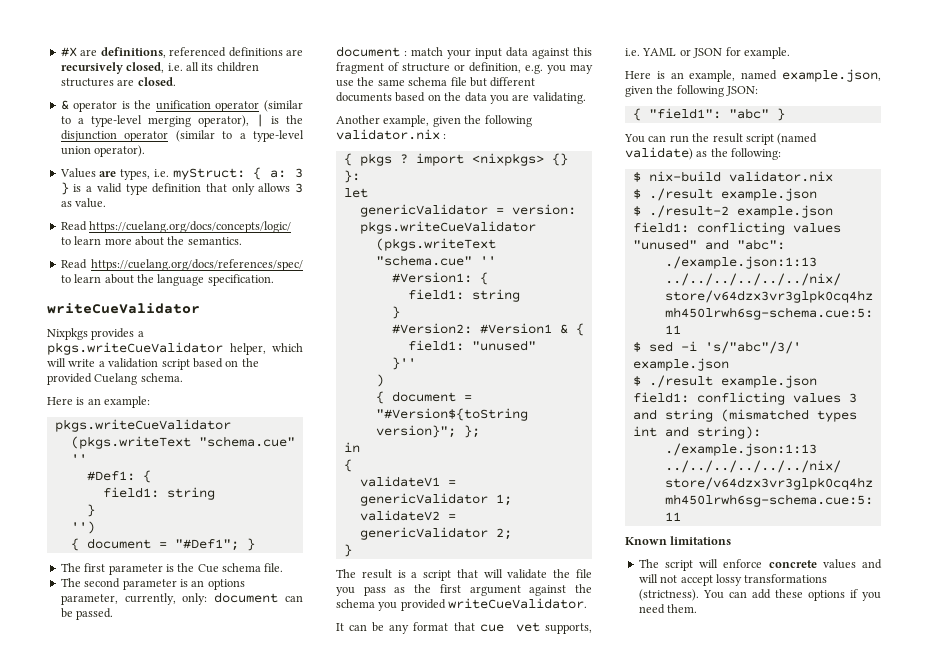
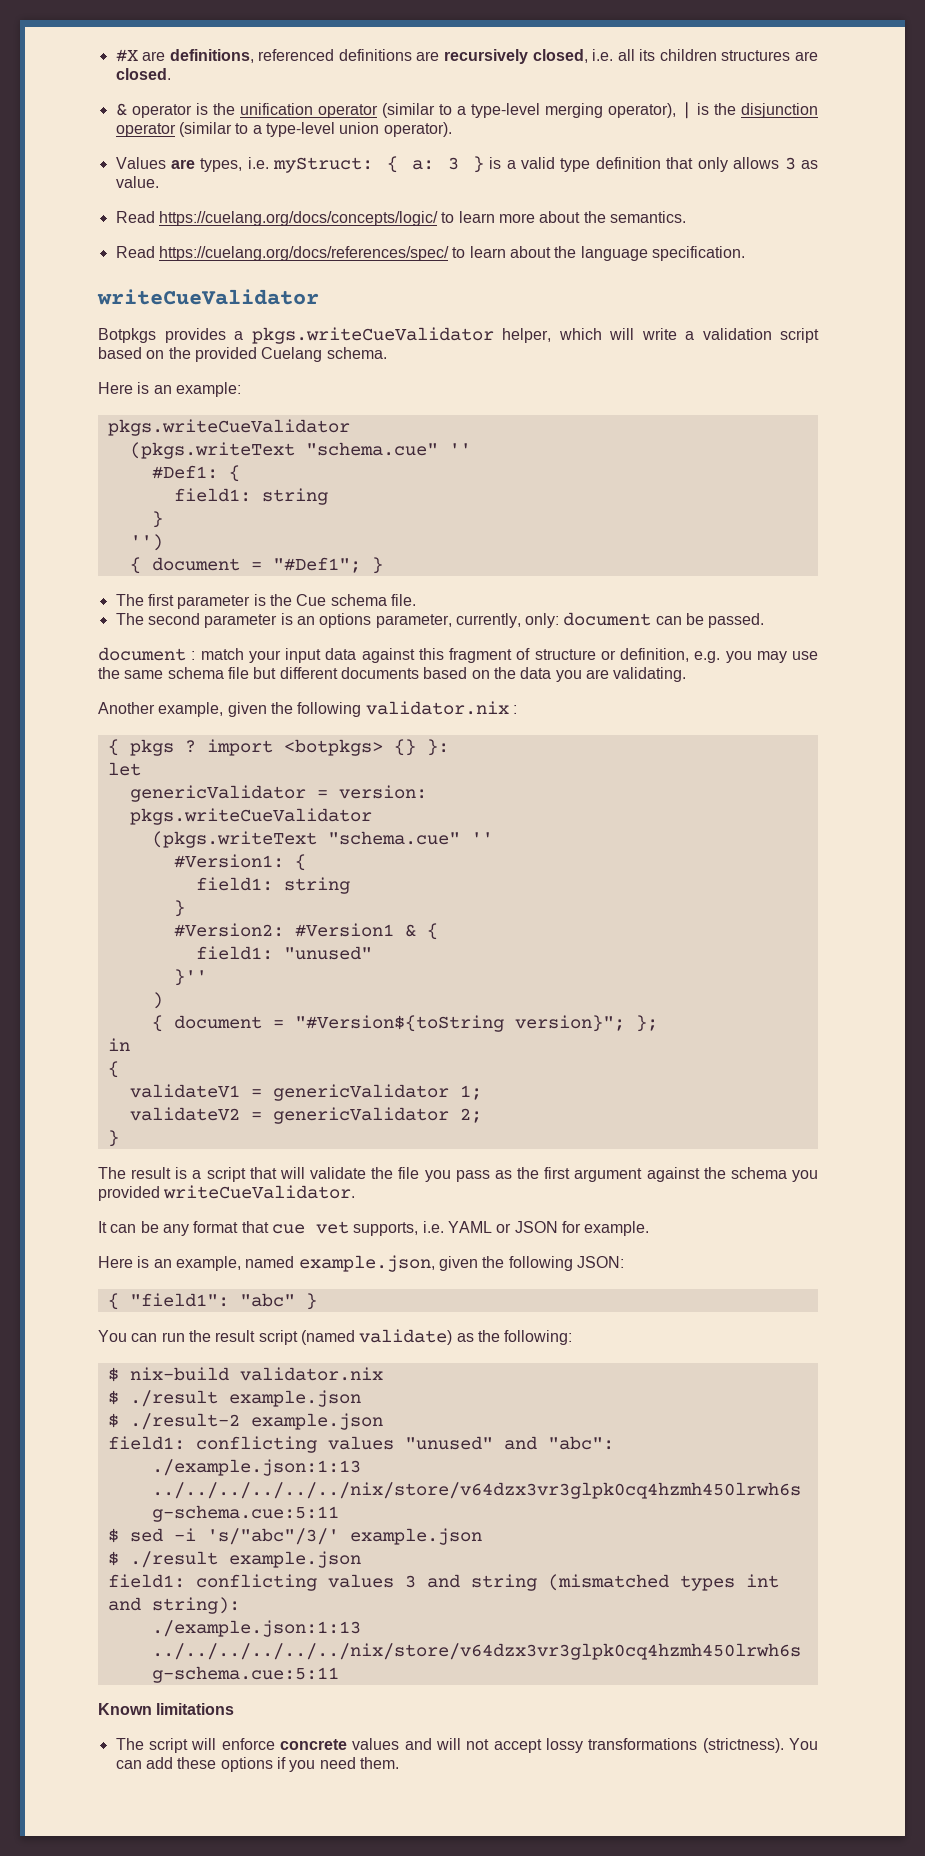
- Nixpkgs provides a pkgs.writeCueValidator helper, which will write a validation script based on the provided Cuelang schema.
+ Botpkgs provides a pkgs.writeCueValidator helper, which will write a validation script based on the provided Cuelang schema.
- { pkgs ? import <nixpkgs> {} }:
+ { pkgs ? import <botpkgs> {} }:

